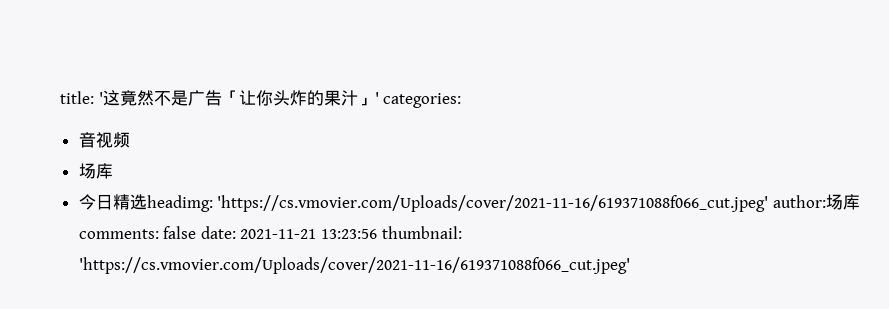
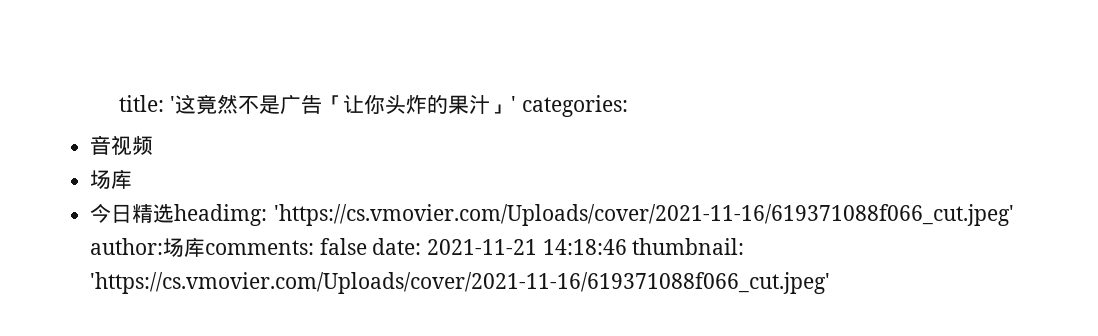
- 今日精选headimg: 'https://cs.vmovier.com/Uploads/cover/2021-11-16/619371088f066_cut.jpeg' author:场库comments: false date: 2021-11-21 13:23:56 thumbnail: 'https://cs.vmovier.com/Uploads/cover/2021-11-16/619371088f066_cut.jpeg'
+ 今日精选headimg: 'https://cs.vmovier.com/Uploads/cover/2021-11-16/619371088f066_cut.jpeg' author:场库comments: false date: 2021-11-21 14:18:46 thumbnail: 'https://cs.vmovier.com/Uploads/cover/2021-11-16/619371088f066_cut.jpeg'

